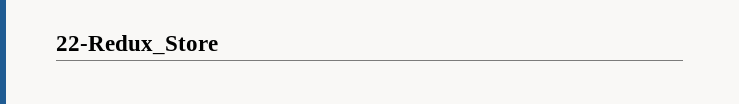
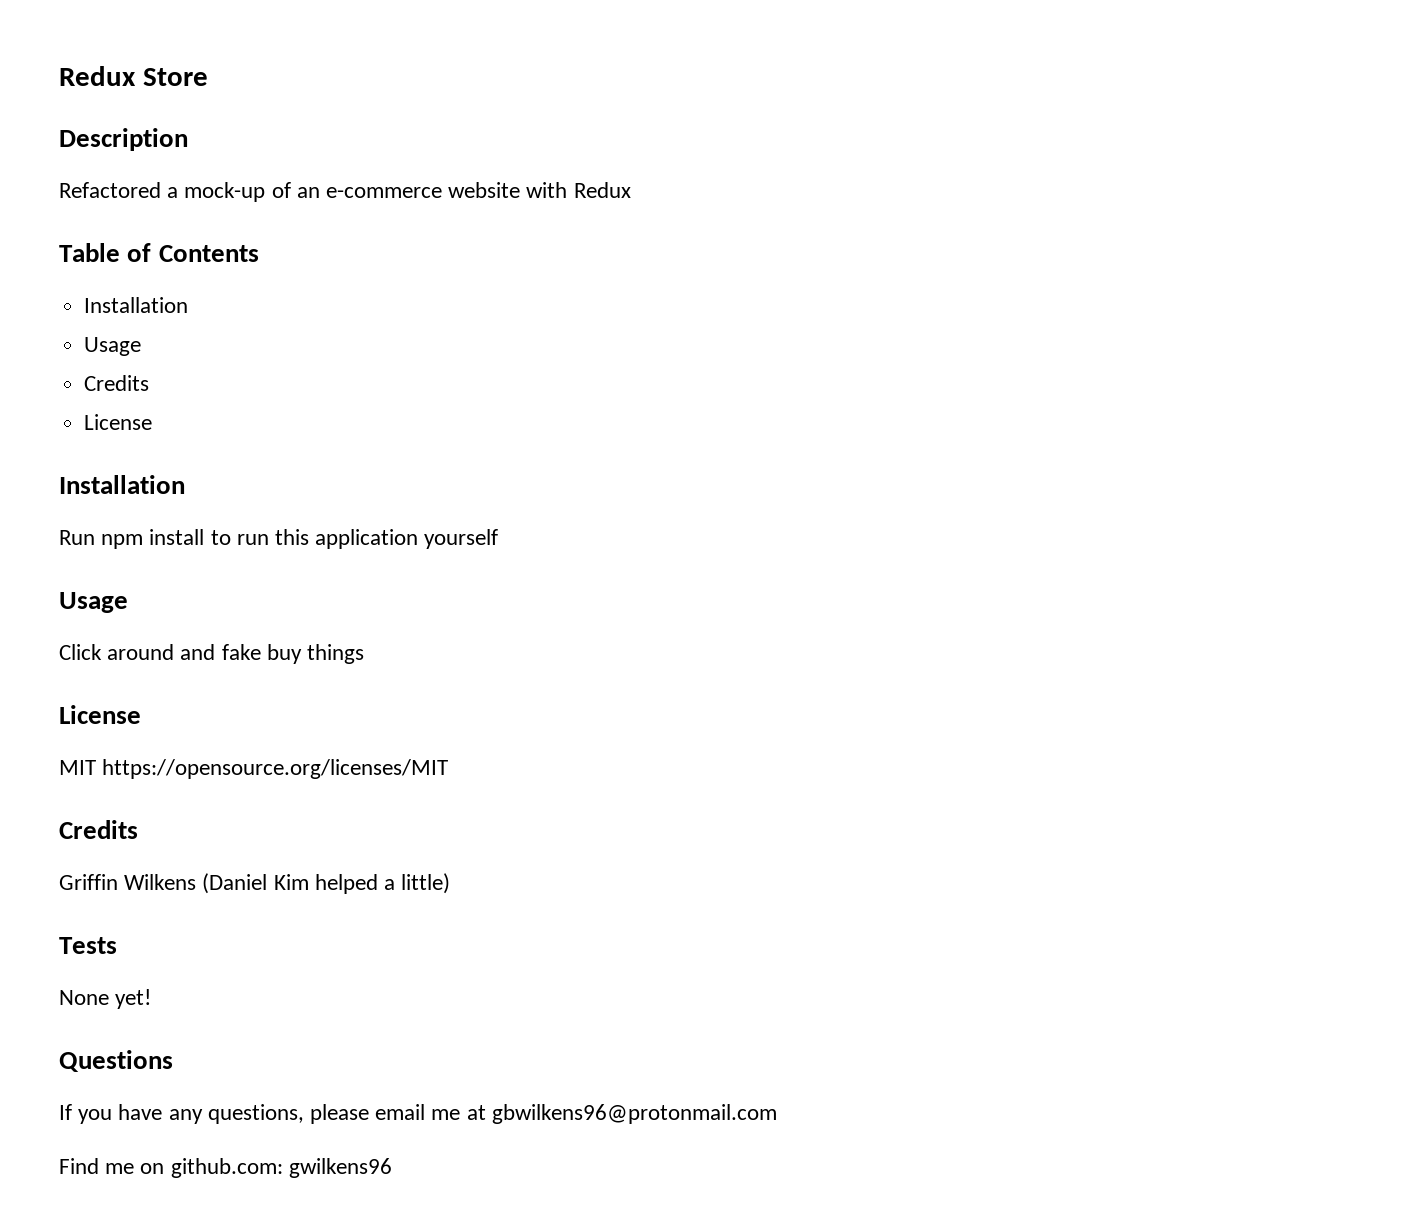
- 22-Redux_Store
+ Redux Store
+ Description
+ Refactored a mock-up of an e-commerce website with Redux
+ Table of Contents
+ Installation
+ Usage
+ Credits
+ License
+ Installation
+ Run npm install to run this application yourself
+ Usage
+ Click around and fake buy things
+ License
+ MIT https://opensource.org/licenses/MIT
+ Credits
+ Griffin Wilkens (Daniel Kim helped a little)
+ Tests
+ None yet!
+ Questions
+ If you have any questions, please email me at gbwilkens96@protonmail.com
+ Find me on github.com: gwilkens96

